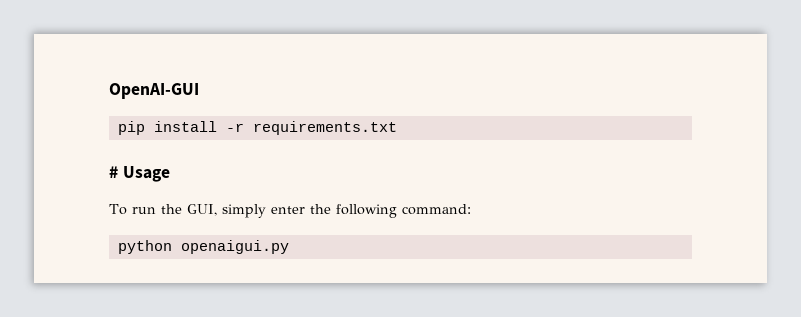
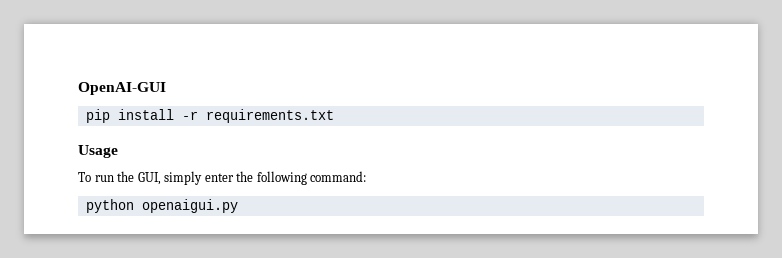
- # Usage
+ Usage

